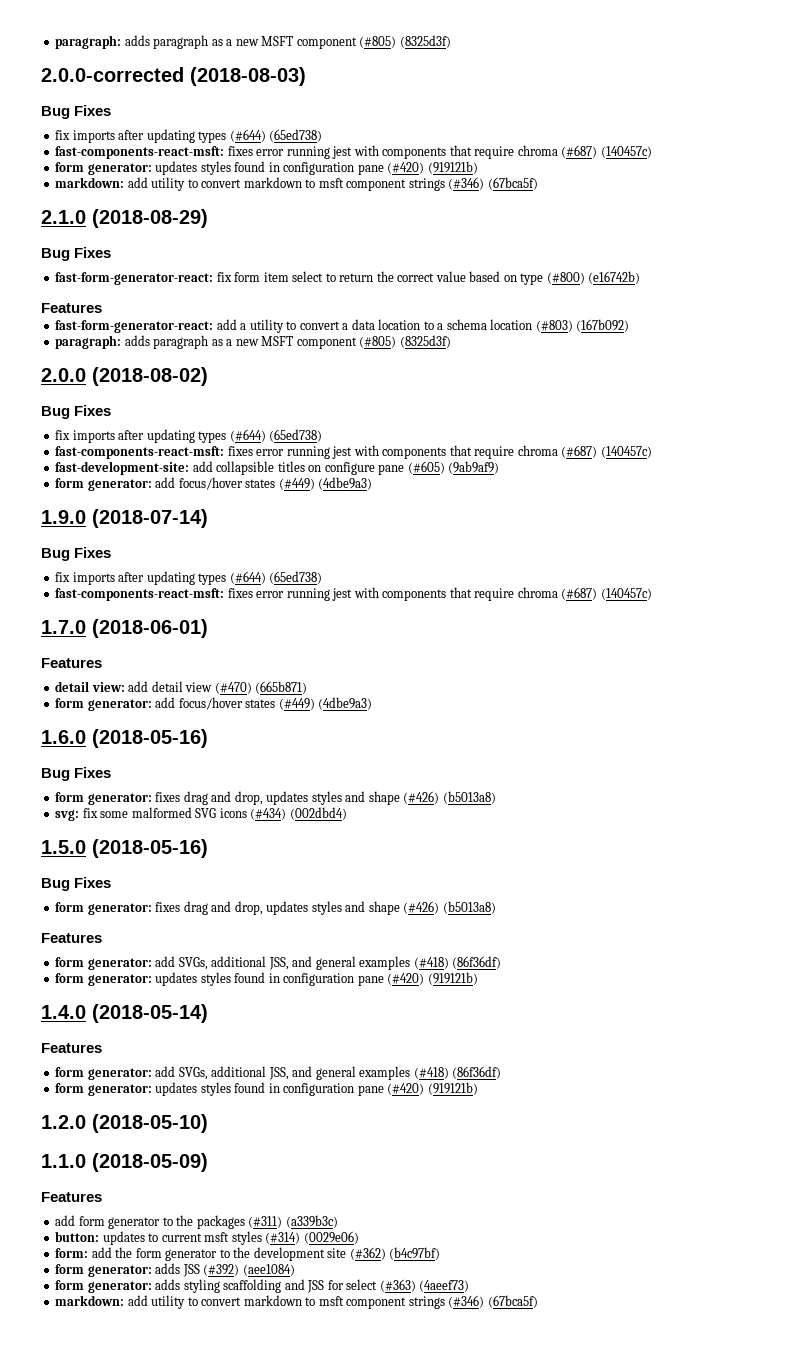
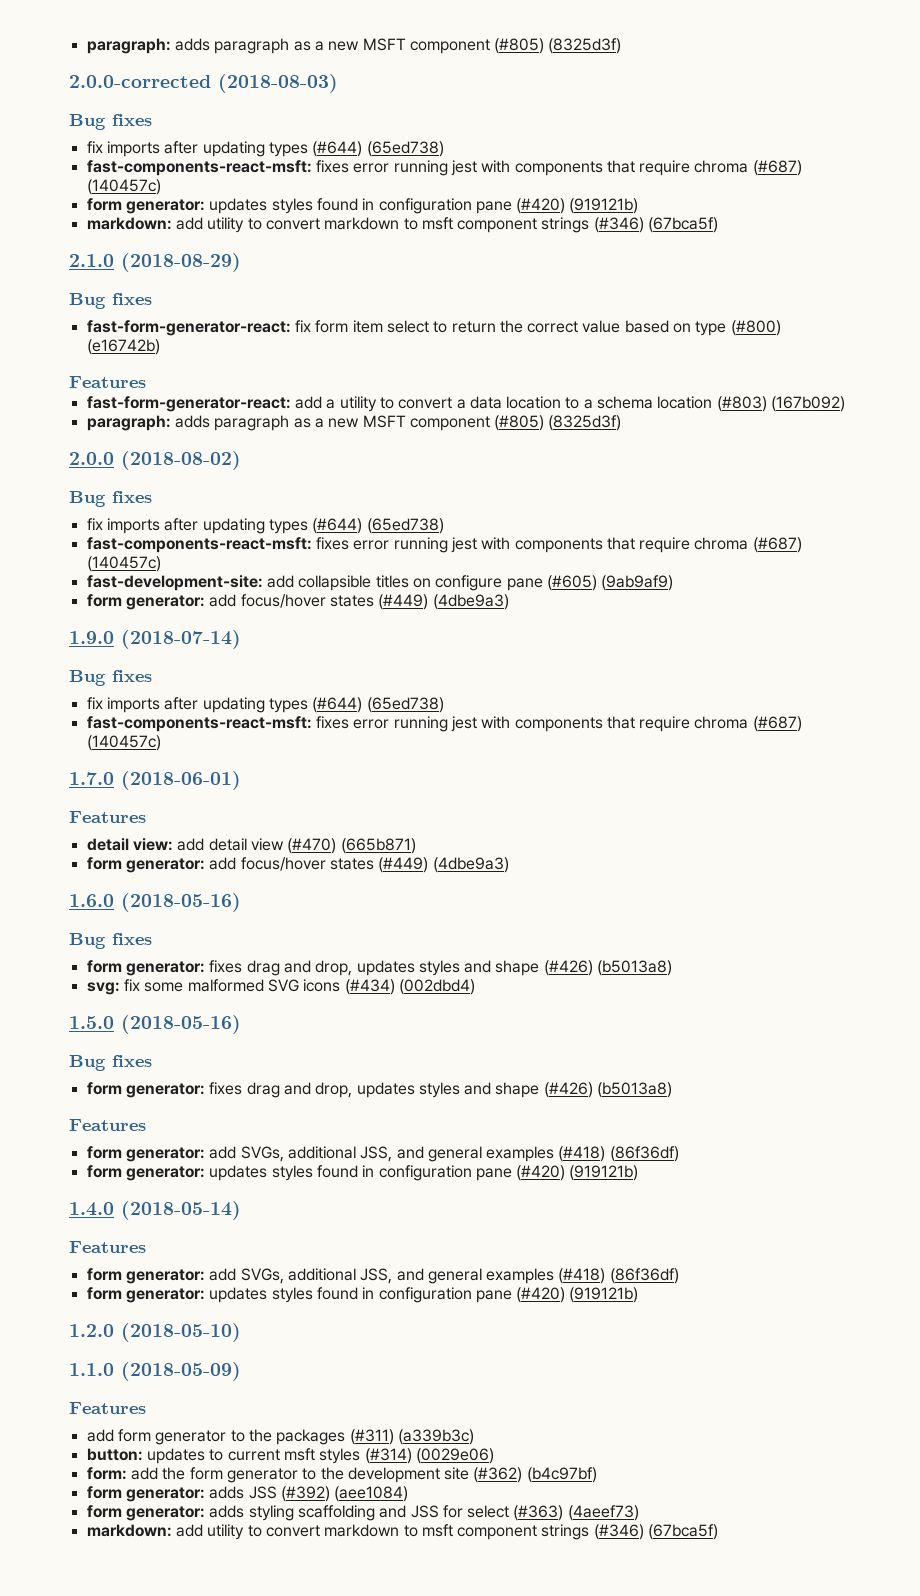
  2.0.0-corrected (2018-08-03)
- Bug Fixes
+ Bug fixes
  2.1.0 (2018-08-29)
- Bug Fixes
+ Bug fixes
  2.0.0 (2018-08-02)
- Bug Fixes
+ Bug fixes
  1.9.0 (2018-07-14)
- Bug Fixes
+ Bug fixes
  1.6.0 (2018-05-16)
- Bug Fixes
+ Bug fixes
  1.5.0 (2018-05-16)
- Bug Fixes
+ Bug fixes

